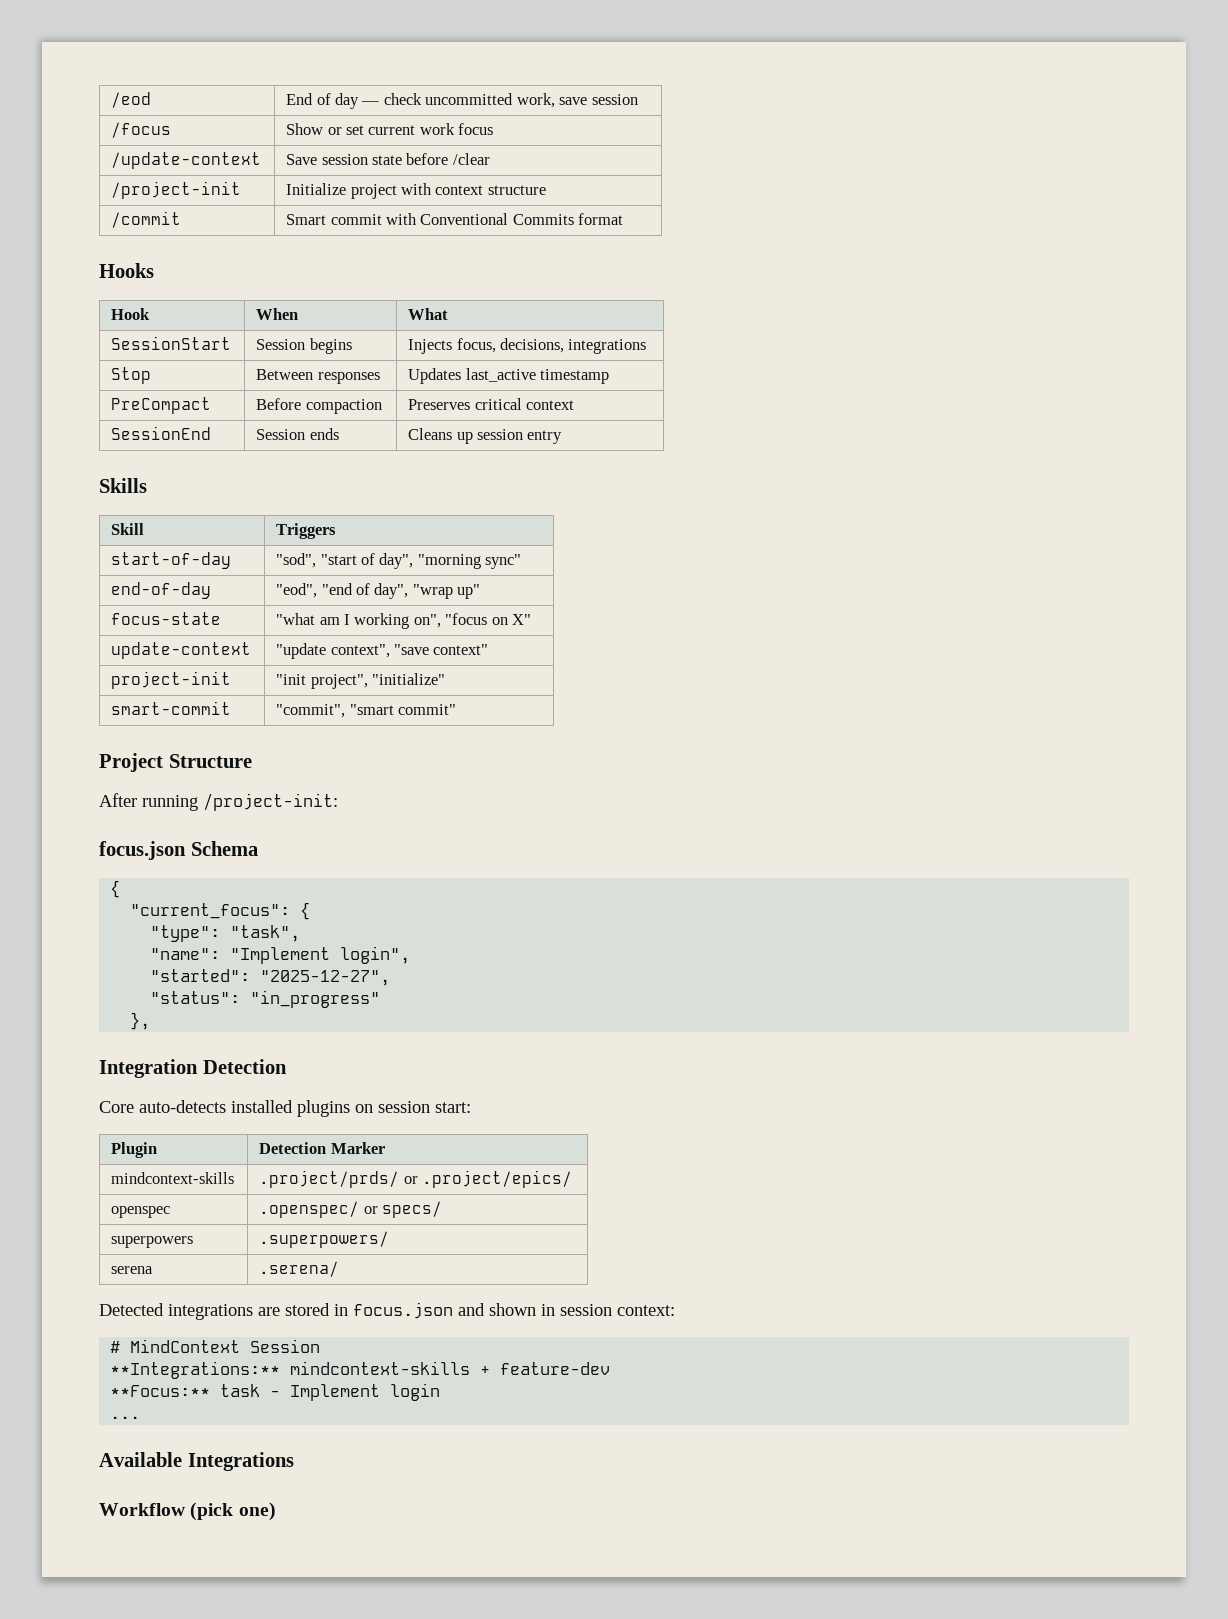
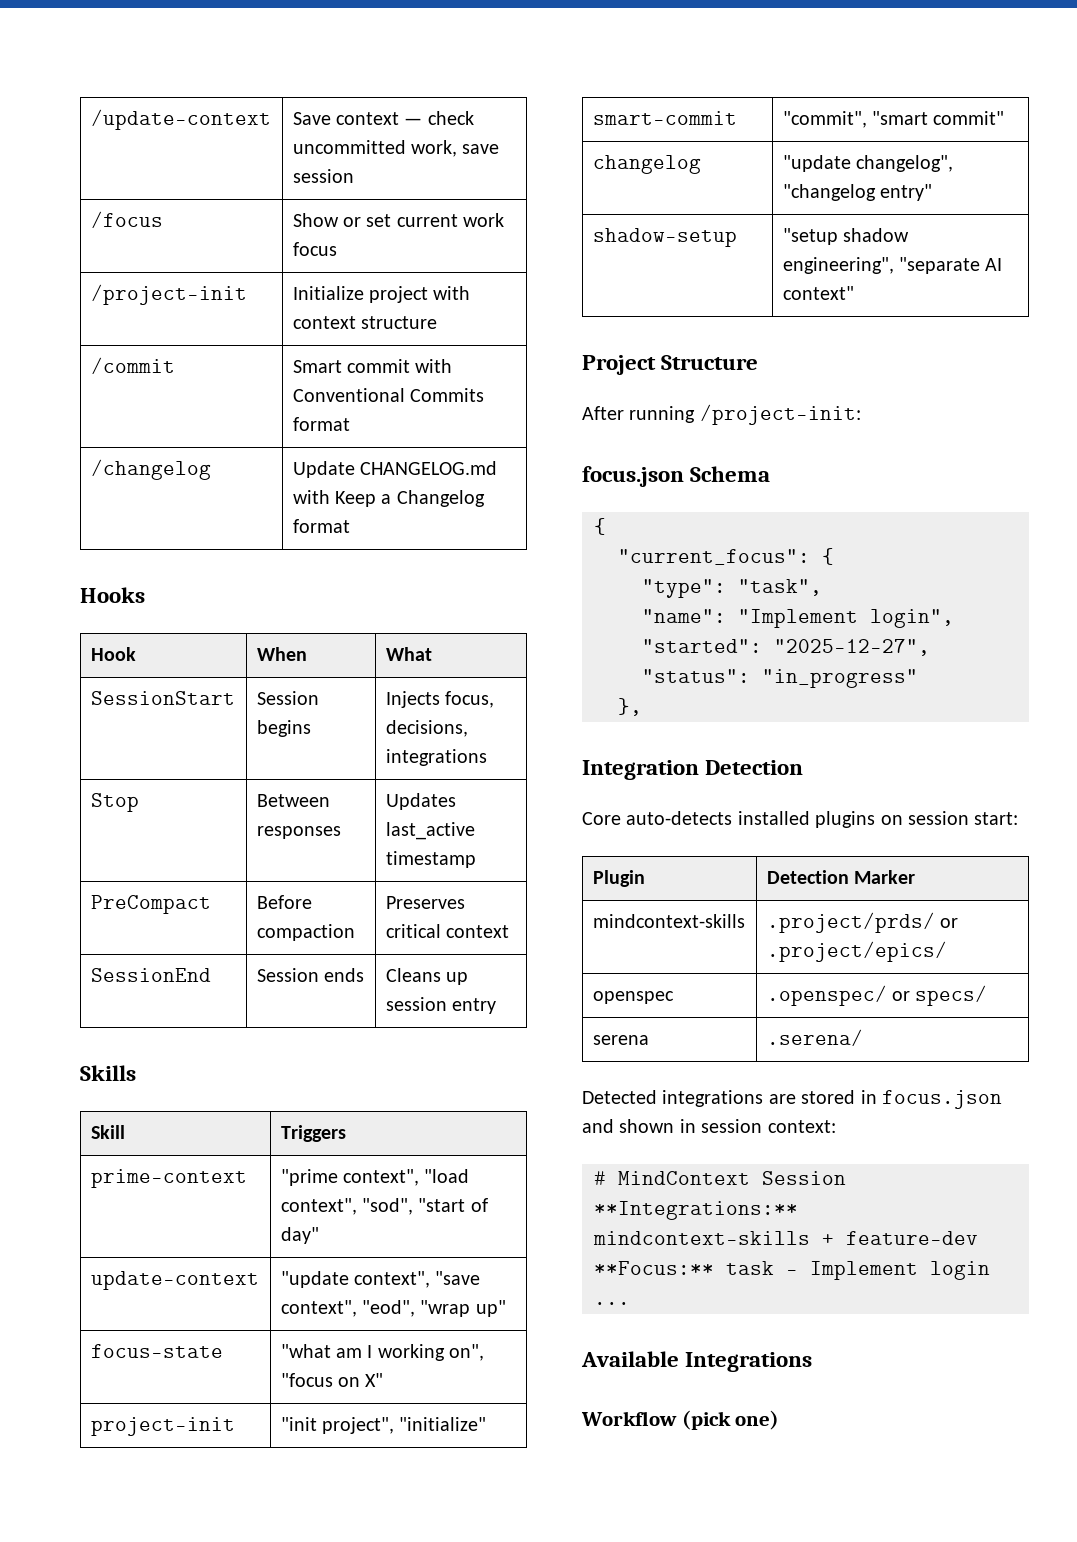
- /eod | End of day — check uncommitted work, save session
+ /update-context | Save context — check uncommitted work, save session
- /update-context | Save session state before /clear
+ /changelog | Update CHANGELOG.md with Keep a Changelog format
- start-of-day | "sod", "start of day", "morning sync"
- end-of-day | "eod", "end of day", "wrap up"
+ prime-context | "prime context", "load context", "sod", "start of day"
+ update-context | "update context", "save context", "eod", "wrap up"
- update-context | "update context", "save context"
+ changelog | "update changelog", "changelog entry"
+ shadow-setup | "setup shadow engineering", "separate AI context"
- superpowers | .superpowers/

